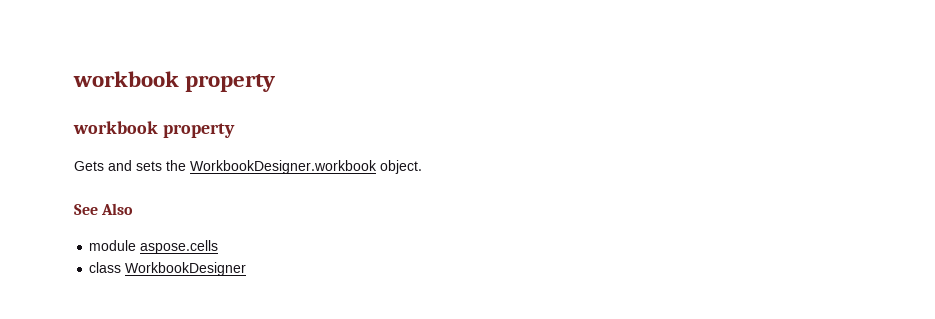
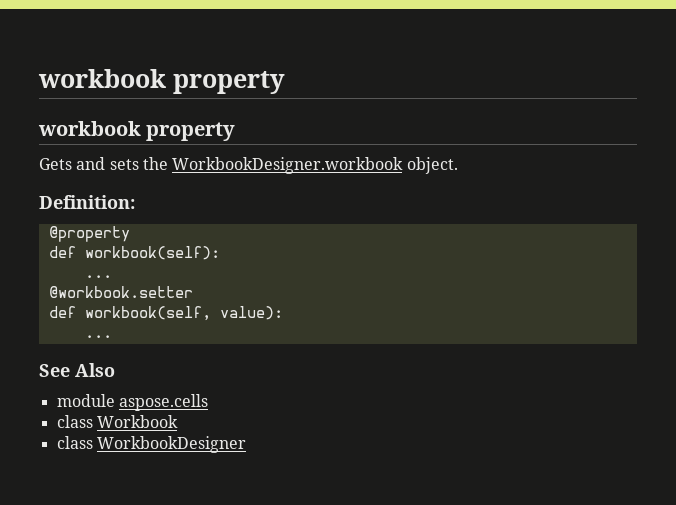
+ Definition:
+ @property
+ def workbook(self):
+ ...
+ @workbook.setter
+ def workbook(self, value):
+ ...
+ class Workbook

